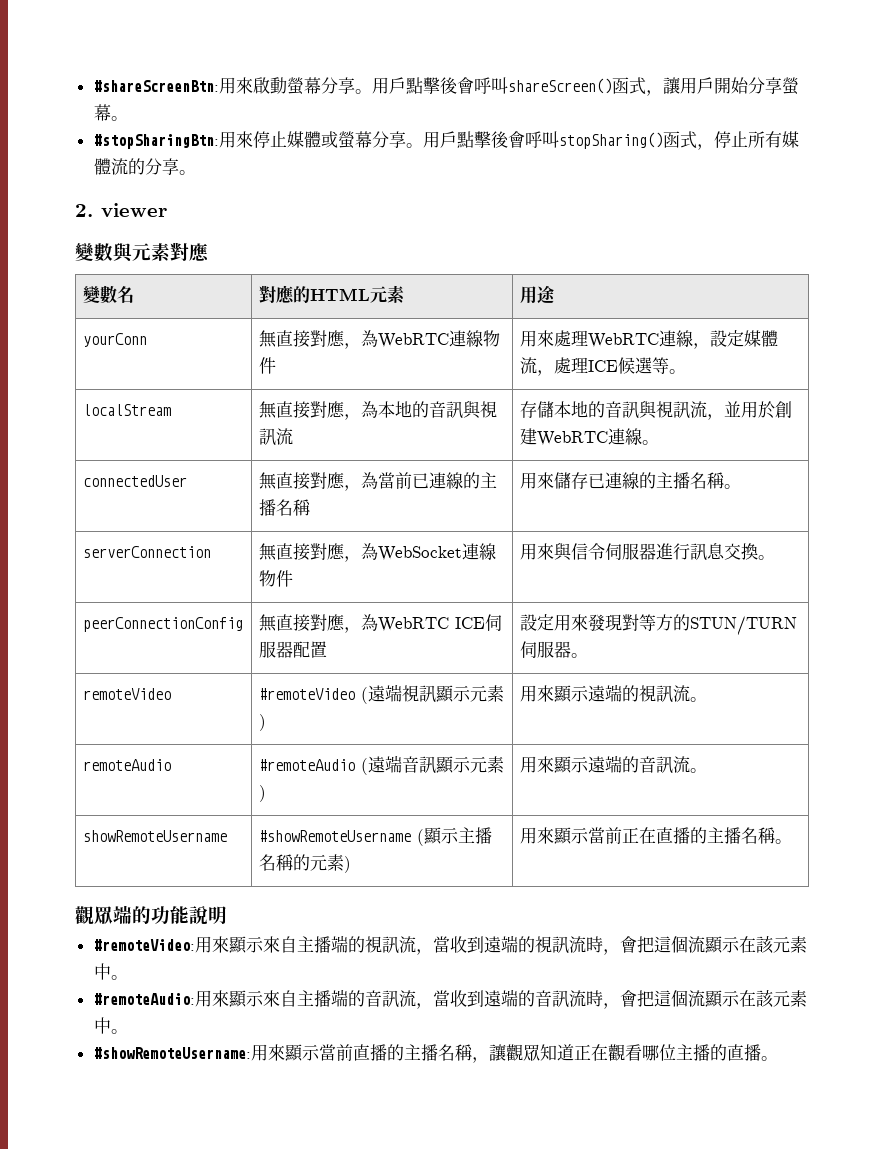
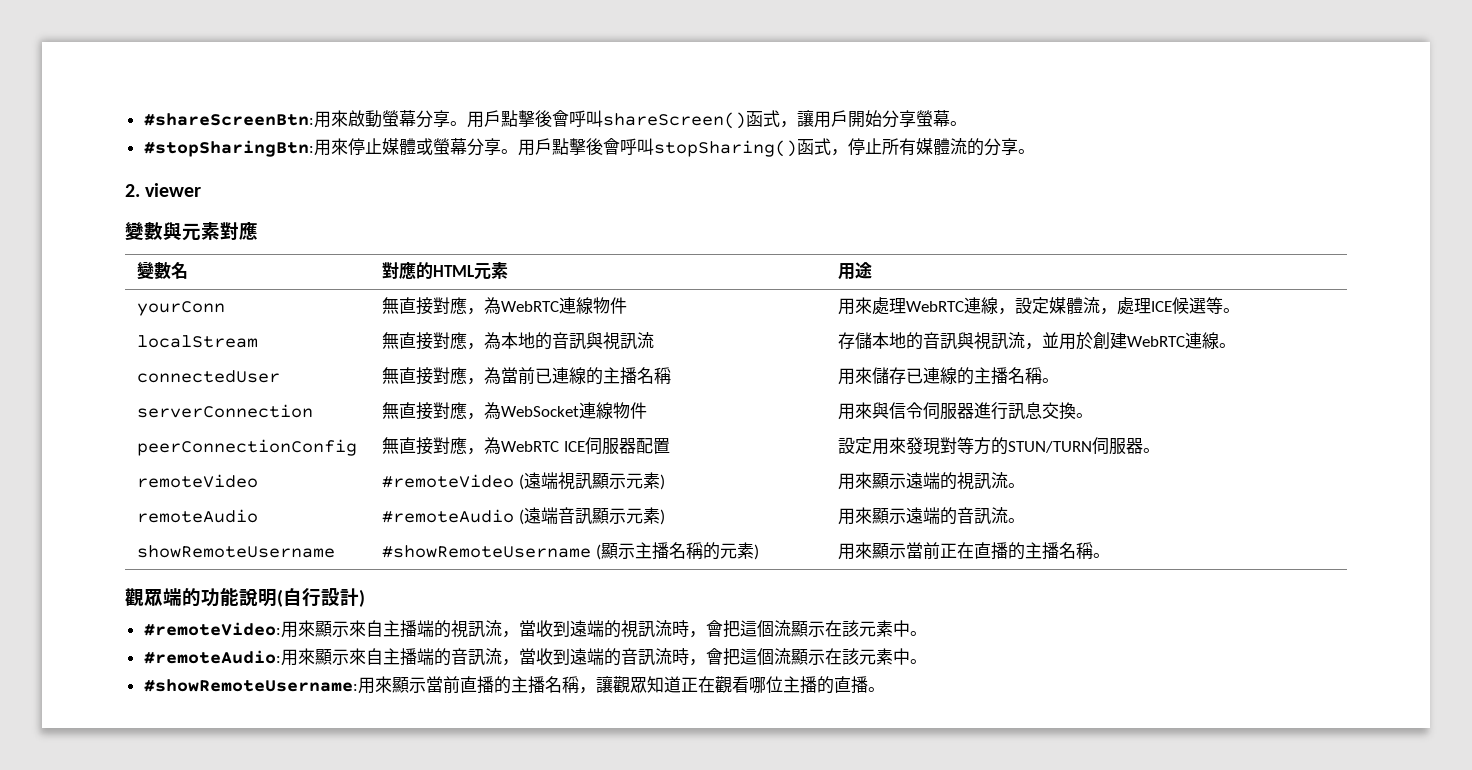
- 觀眾端的功能說明
+ 觀眾端的功能說明(自行設計)

